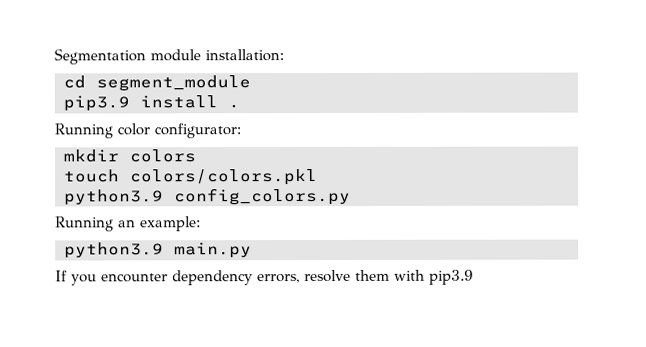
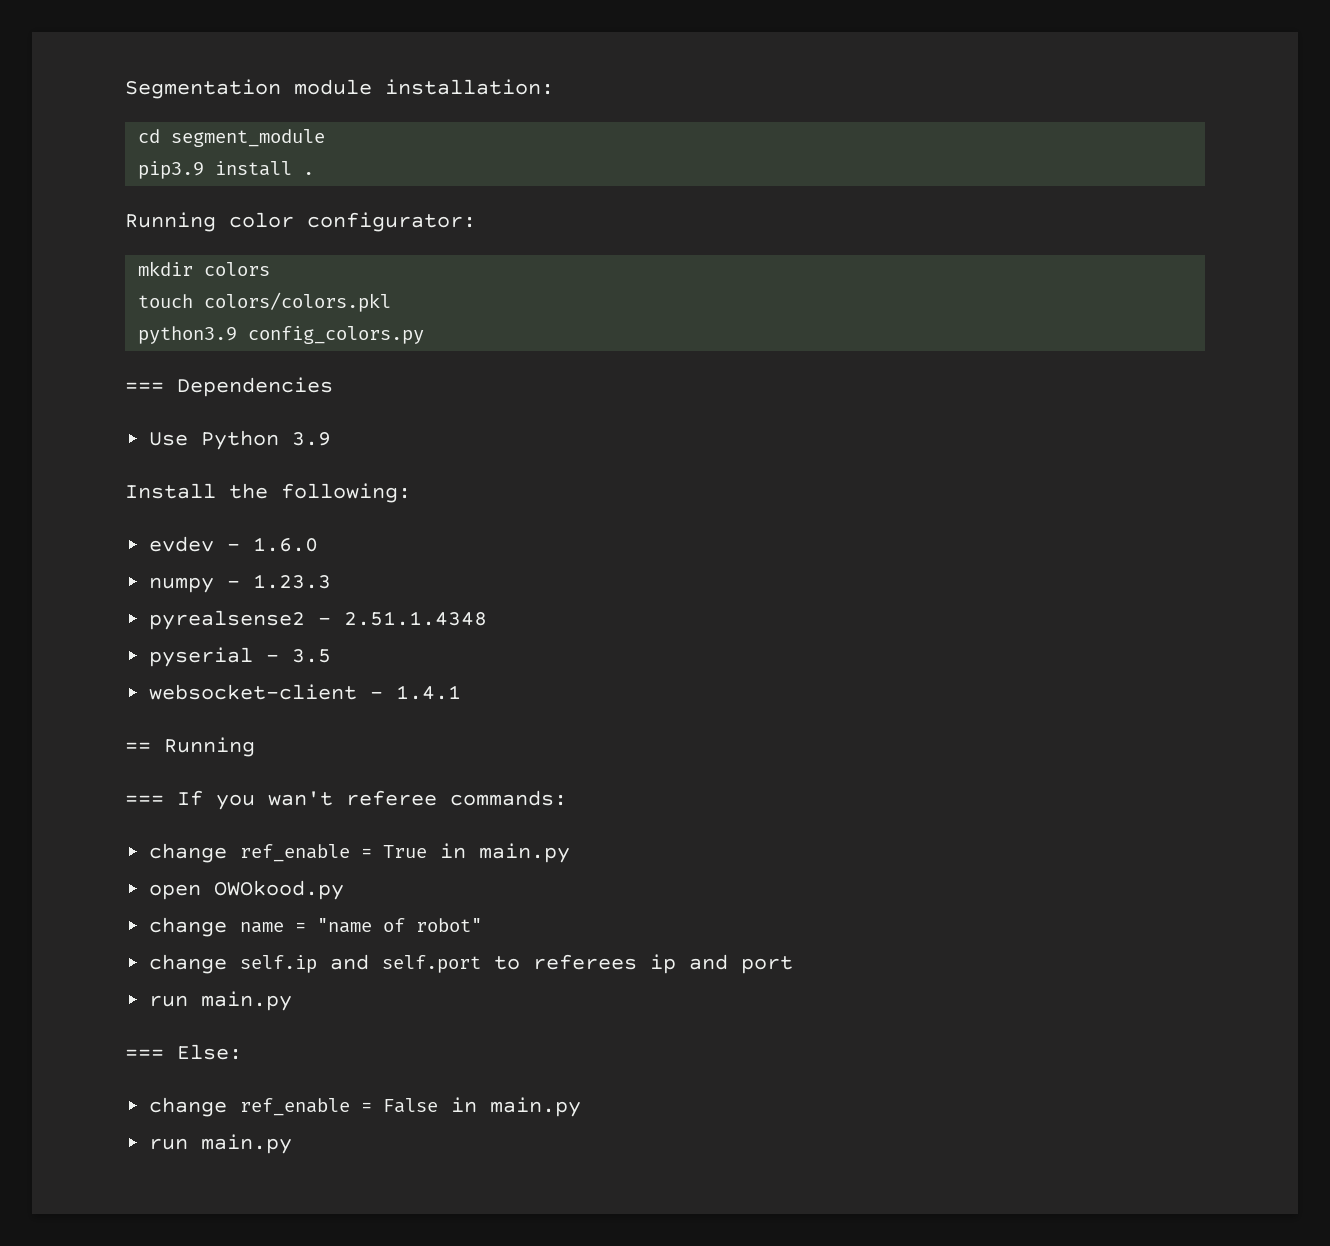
- Running an example:
- python3.9 main.py
- If you encounter dependency errors, resolve them with pip3.9
+ === Dependencies
+ Use Python 3.9
+ Install the following:
+ evdev - 1.6.0
+ numpy - 1.23.3
+ pyrealsense2 - 2.51.1.4348
+ pyserial - 3.5
+ websocket-client - 1.4.1
+ == Running
+ === If you wan't referee commands:
+ change ref_enable = True in main.py
+ open OWOkood.py
+ change name = "name of robot"
+ change self.ip and self.port to referees ip and port
+ run main.py
+ === Else:
+ change ref_enable = False in main.py
+ run main.py

